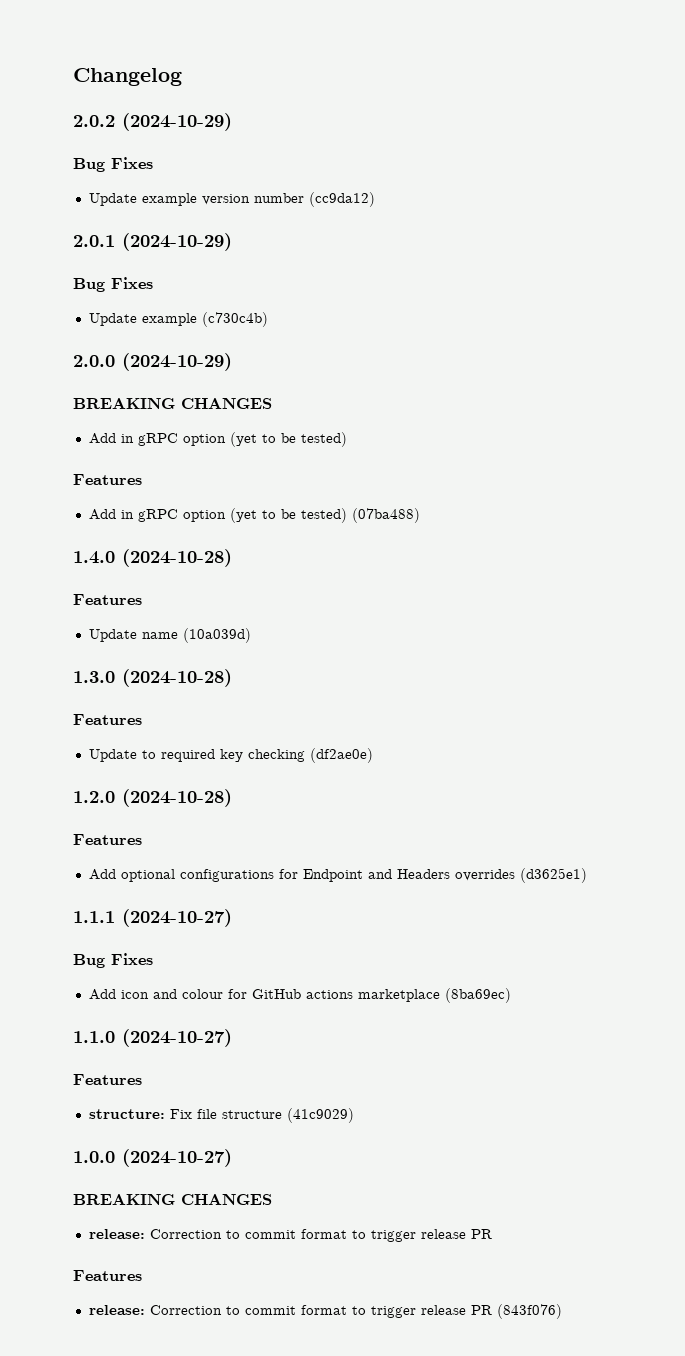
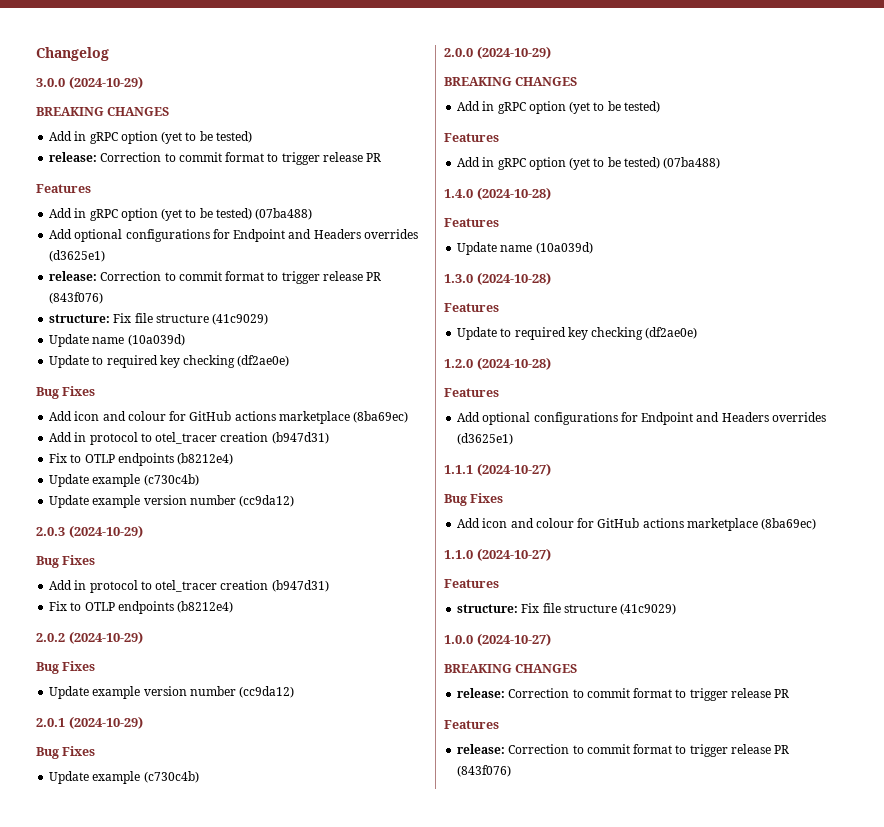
+ 3.0.0 (2024-10-29)
+ BREAKING CHANGES
+ Add in gRPC option (yet to be tested)
+ release: Correction to commit format to trigger release PR
+ Features
+ Add in gRPC option (yet to be tested) (07ba488)
+ Add optional configurations for Endpoint and Headers overrides (d3625e1)
+ release: Correction to commit format to trigger release PR (843f076)
+ structure: Fix file structure (41c9029)
+ Update name (10a039d)
+ Update to required key checking (df2ae0e)
+ Bug Fixes
+ Add icon and colour for GitHub actions marketplace (8ba69ec)
+ Add in protocol to otel_tracer creation (b947d31)
+ Fix to OTLP endpoints (b8212e4)
+ Update example (c730c4b)
+ Update example version number (cc9da12)
+ 2.0.3 (2024-10-29)
+ Bug Fixes
+ Add in protocol to otel_tracer creation (b947d31)
+ Fix to OTLP endpoints (b8212e4)

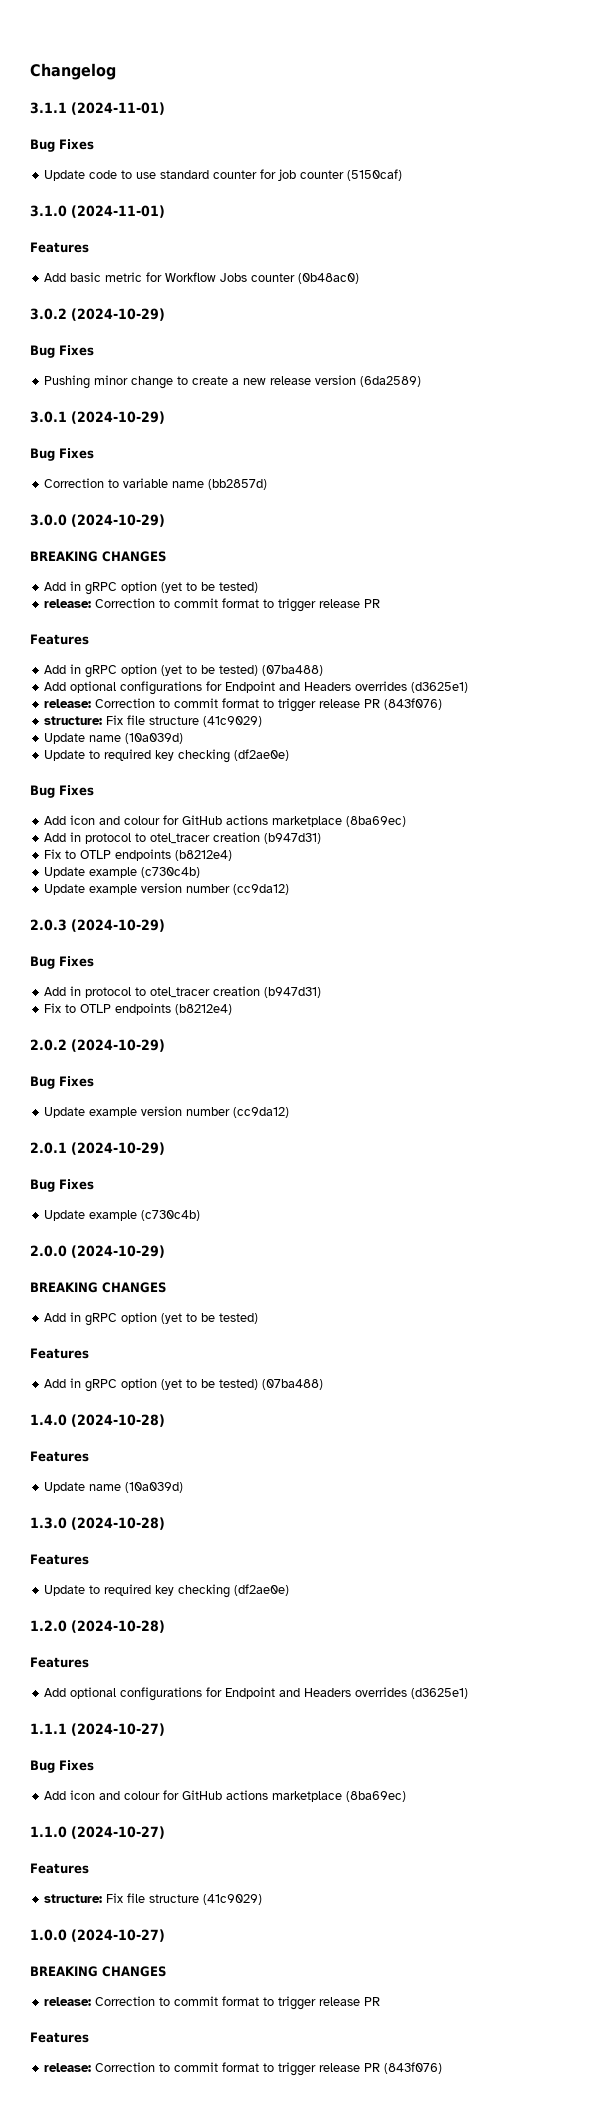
+ 3.1.1 (2024-11-01)
+ Bug Fixes
+ Update code to use standard counter for job counter (5150caf)
+ 3.1.0 (2024-11-01)
+ Features
+ Add basic metric for Workflow Jobs counter (0b48ac0)
+ 3.0.2 (2024-10-29)
+ Bug Fixes
+ Pushing minor change to create a new release version (6da2589)
+ 3.0.1 (2024-10-29)
+ Bug Fixes
+ Correction to variable name (bb2857d)

